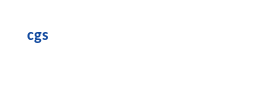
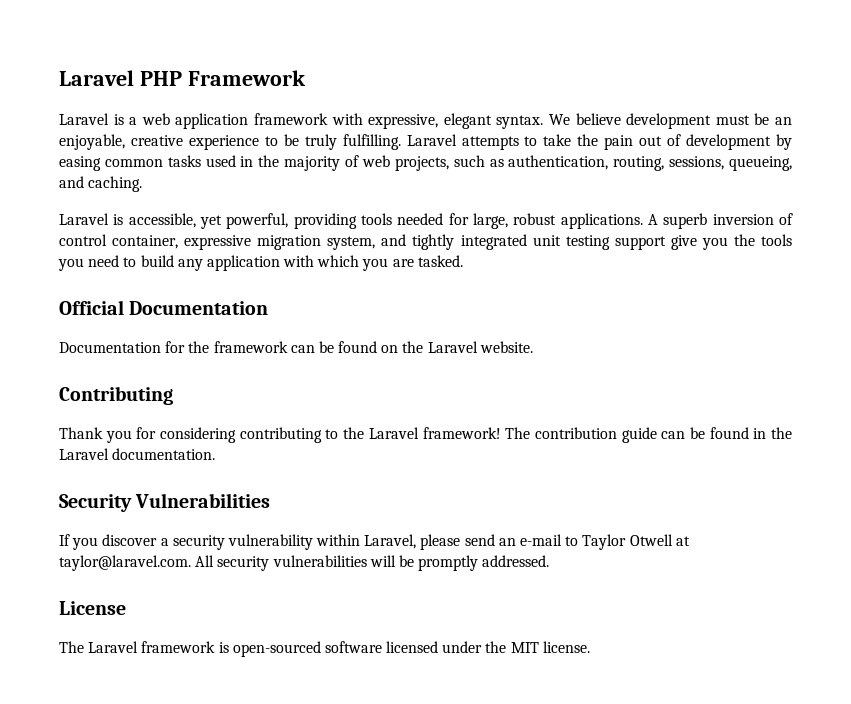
- cgs
+ Laravel PHP Framework
+ Laravel is a web application framework with expressive, elegant syntax. We believe development must be an enjoyable, creative experience to be truly fulfilling. Laravel attempts to take the pain out of development by easing common tasks used in the majority of web projects, such as authentication, routing, sessions, queueing, and caching.
+ Laravel is accessible, yet powerful, providing tools needed for large, robust applications. A superb inversion of control container, expressive migration system, and tightly integrated unit testing support give you the tools you need to build any application with which you are tasked.
+ Official Documentation
+ Documentation for the framework can be found on the Laravel website.
+ Contributing
+ Thank you for considering contributing to the Laravel framework! The contribution guide can be found in the Laravel documentation.
+ Security Vulnerabilities
+ If you discover a security vulnerability within Laravel, please send an e-mail to Taylor Otwell at taylor@laravel.com. All security vulnerabilities will be promptly addressed.
+ License
+ The Laravel framework is open-sourced software licensed under the MIT license.

